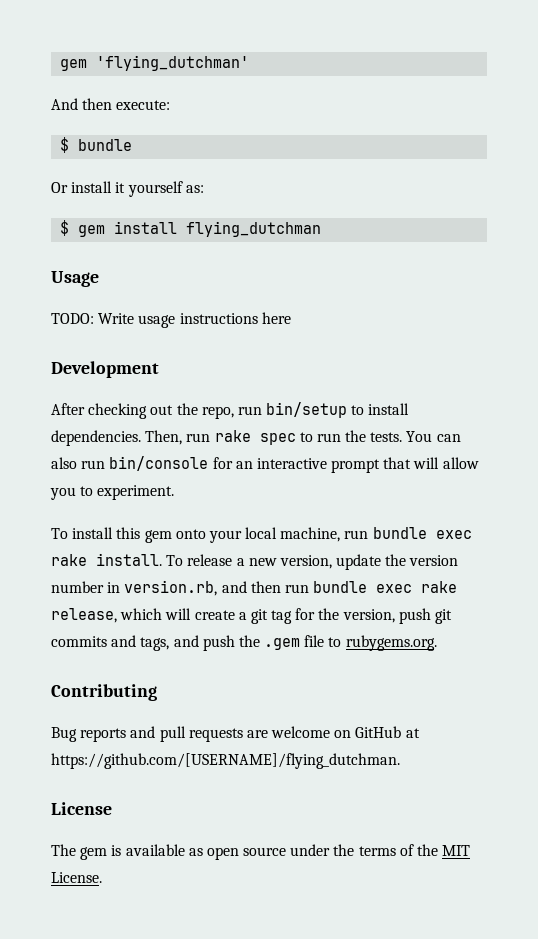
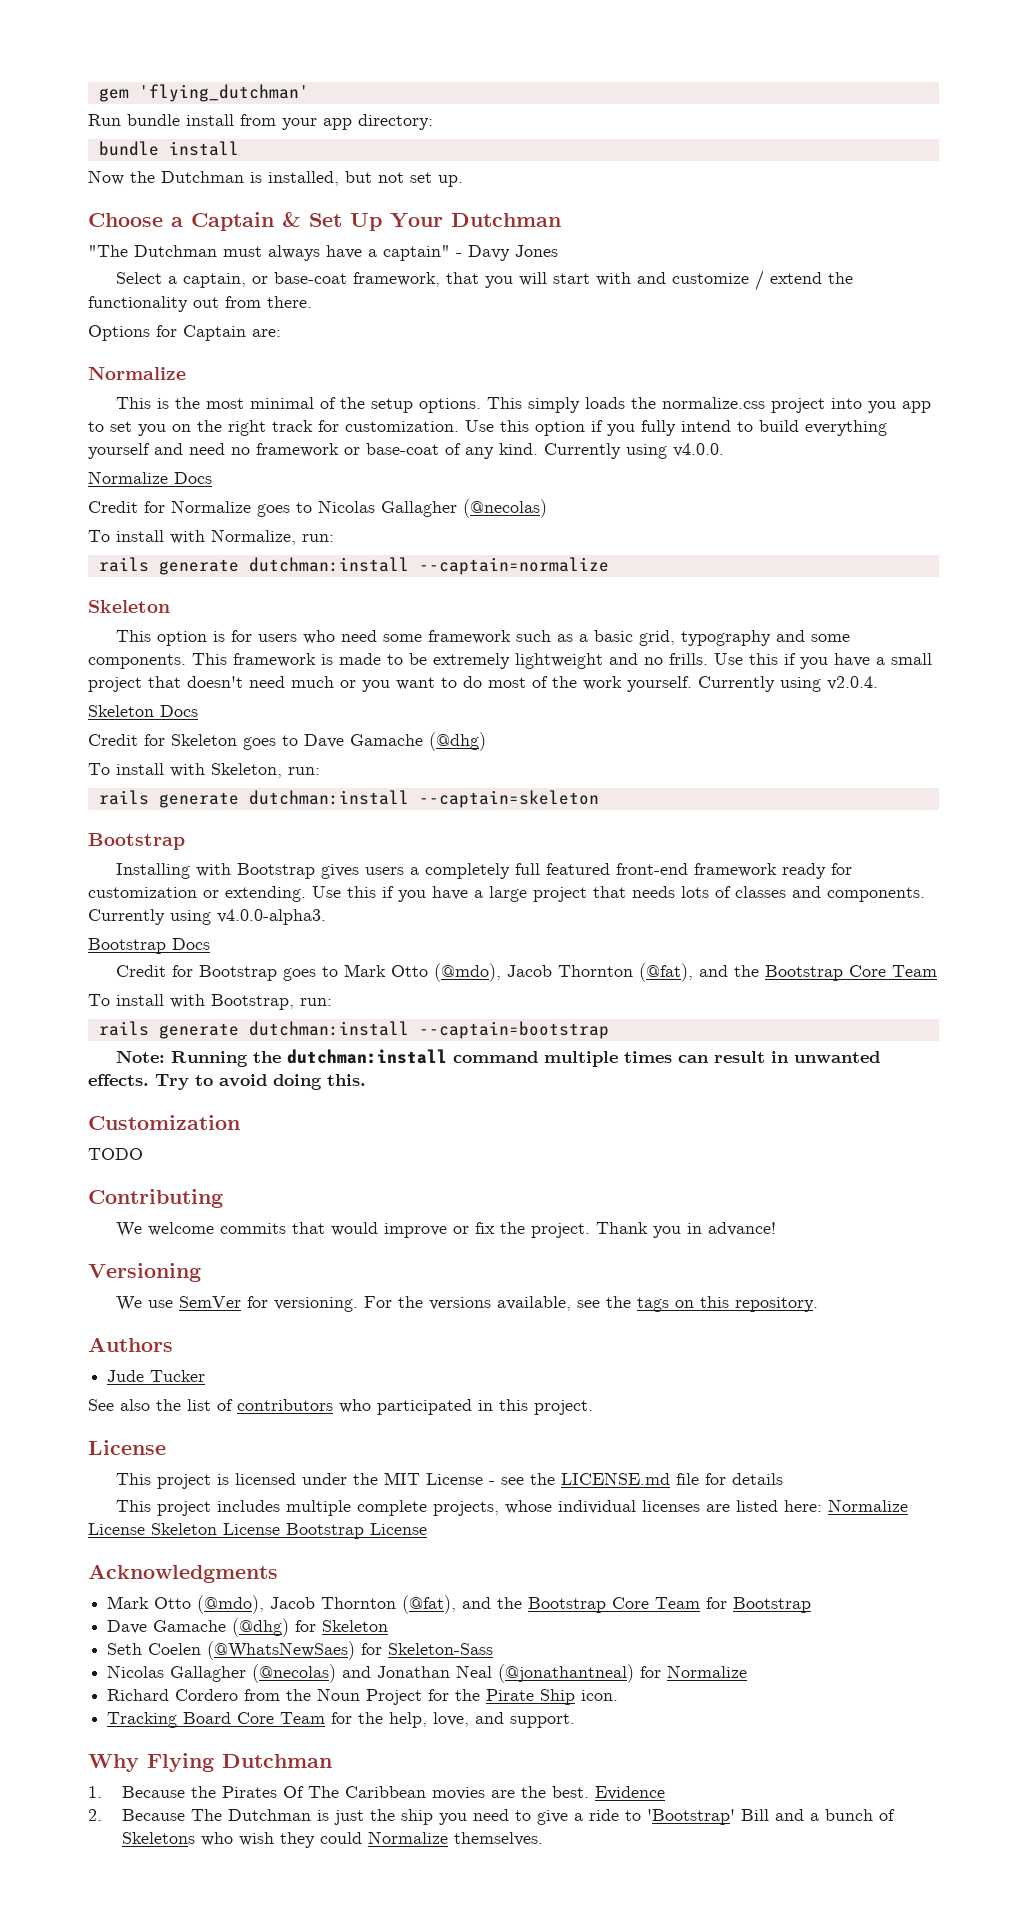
- And then execute:
- $ bundle
- Or install it yourself as:
- $ gem install flying_dutchman
- Usage
- TODO: Write usage instructions here
- Development
- After checking out the repo, run bin/setup to install dependencies. Then, run rake spec to run the tests. You can also run bin/console for an interactive prompt that will allow you to experiment.
- To install this gem onto your local machine, run bundle exec rake install. To release a new version, update the version number in version.rb, and then run bundle exec rake release, which will create a git tag for the version, push git commits and tags, and push the .gem file to rubygems.org.
+ Run bundle install from your app directory:
+ bundle install
+ Now the Dutchman is installed, but not set up.
+ Choose a Captain & Set Up Your Dutchman
+ "The Dutchman must always have a captain" - Davy Jones
+ Select a captain, or base-coat framework, that you will start with and customize / extend the functionality out from there.
+ Options for Captain are:
+ Normalize
+ This is the most minimal of the setup options. This simply loads the normalize.css project into you app to set you on the right track for customization. Use this option if you fully intend to build everything yourself and need no framework or base-coat of any kind. Currently using v4.0.0.
+ Normalize Docs
+ Credit for Normalize goes to Nicolas Gallagher (@necolas)
+ To install with Normalize, run:
+ rails generate dutchman:install --captain=normalize
+ Skeleton
+ This option is for users who need some framework such as a basic grid, typography and some components. This framework is made to be extremely lightweight and no frills. Use this if you have a small project that doesn't need much or you want to do most of the work yourself. Currently using v2.0.4.
+ Skeleton Docs
+ Credit for Skeleton goes to Dave Gamache (@dhg)
+ To install with Skeleton, run:
+ rails generate dutchman:install --captain=skeleton
+ Bootstrap
+ Installing with Bootstrap gives users a completely full featured front-end framework ready for customization or extending. Use this if you have a large project that needs lots of classes and components. Currently using v4.0.0-alpha3.
+ Bootstrap Docs
+ Credit for Bootstrap goes to Mark Otto (@mdo), Jacob Thornton (@fat), and the Bootstrap Core Team
+ To install with Bootstrap, run:
+ rails generate dutchman:install --captain=bootstrap
+ Note: Running the dutchman:install command multiple times can result in unwanted effects. Try to avoid doing this.
+ Customization
+ TODO
  Contributing
- Bug reports and pull requests are welcome on GitHub at https://github.com/[USERNAME]/flying_dutchman.
+ We welcome commits that would improve or fix the project. Thank you in advance!
+ Versioning
+ We use SemVer for versioning. For the versions available, see the tags on this repository.
+ Authors
+ Jude Tucker
+ See also the list of contributors who participated in this project.
  License
- The gem is available as open source under the terms of the MIT License.
+ This project is licensed under the MIT License - see the LICENSE.md file for details
+ This project includes multiple complete projects, whose individual licenses are listed here: Normalize License Skeleton License Bootstrap License
+ Acknowledgments
+ Mark Otto (@mdo), Jacob Thornton (@fat), and the Bootstrap Core Team for Bootstrap
+ Dave Gamache (@dhg) for Skeleton
+ Seth Coelen (@WhatsNewSaes) for Skeleton-Sass
+ Nicolas Gallagher (@necolas) and Jonathan Neal (@jonathantneal) for Normalize
+ Richard Cordero from the Noun Project for the Pirate Ship icon.
+ Tracking Board Core Team for the help, love, and support.
+ Why Flying Dutchman
+ 1. Because the Pirates Of The Caribbean movies are the best. Evidence
+ 2. Because The Dutchman is just the ship you need to give a ride to 'Bootstrap' Bill and a bunch of Skeletons who wish they could Normalize themselves.

